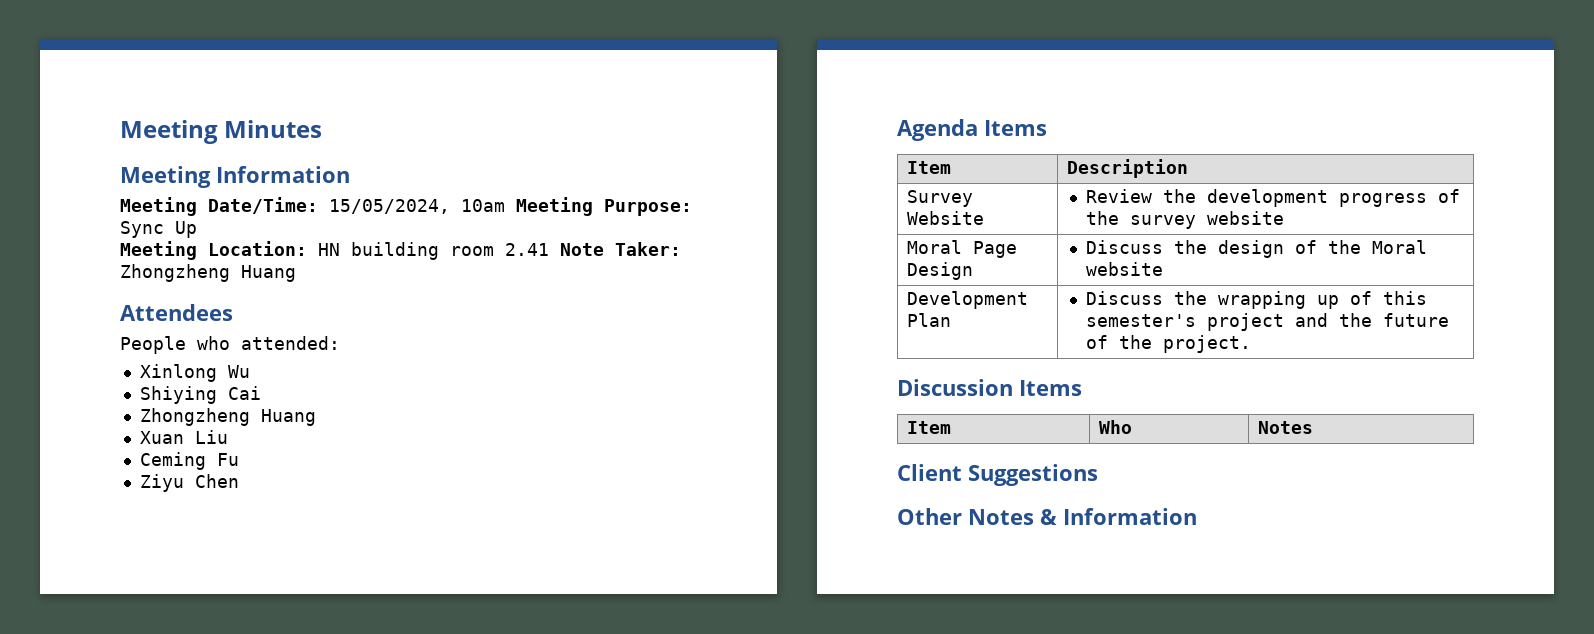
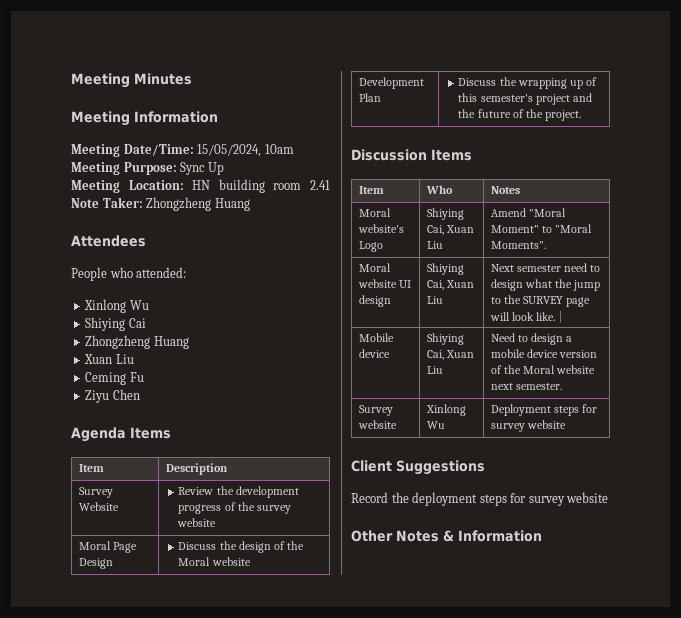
+ Moral website's Logo | Shiying Cai, Xuan Liu | Amend "Moral Moment" to "Moral Moments".
+ Moral website UI design | Shiying Cai, Xuan Liu | Next semester need to design what the jump to the SURVEY page will look like.｜
+ Mobile device | Shiying Cai, Xuan Liu | Need to design a mobile device version of the Moral website next semester.
+ Survey website | Xinlong Wu | Deployment steps for survey website
  Client Suggestions
+ Record the deployment steps for survey website

